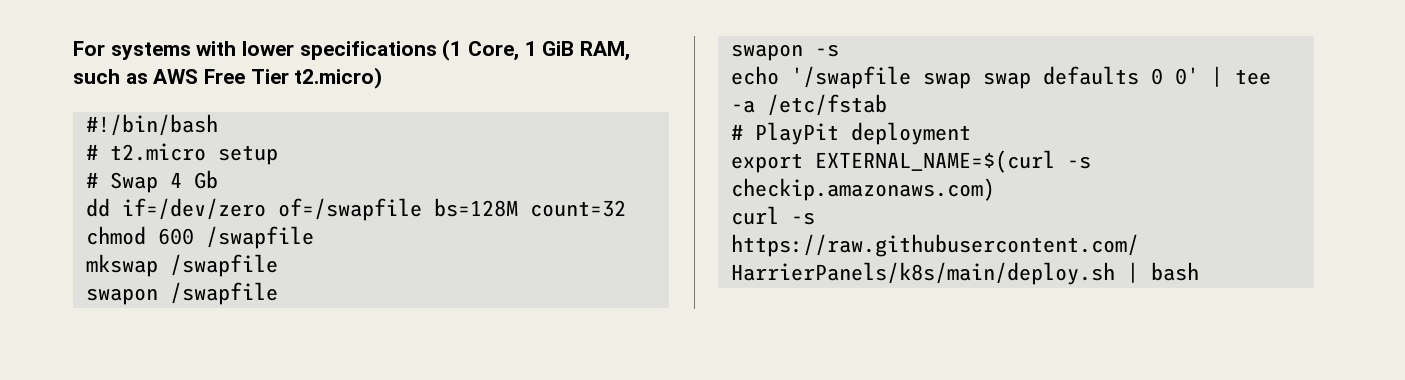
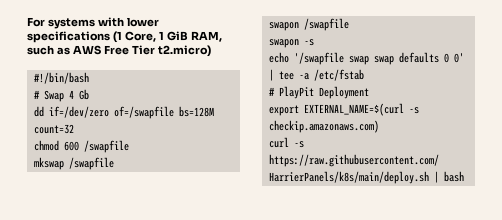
- # t2.micro setup
- # PlayPit deployment
+ # PlayPit Deployment

